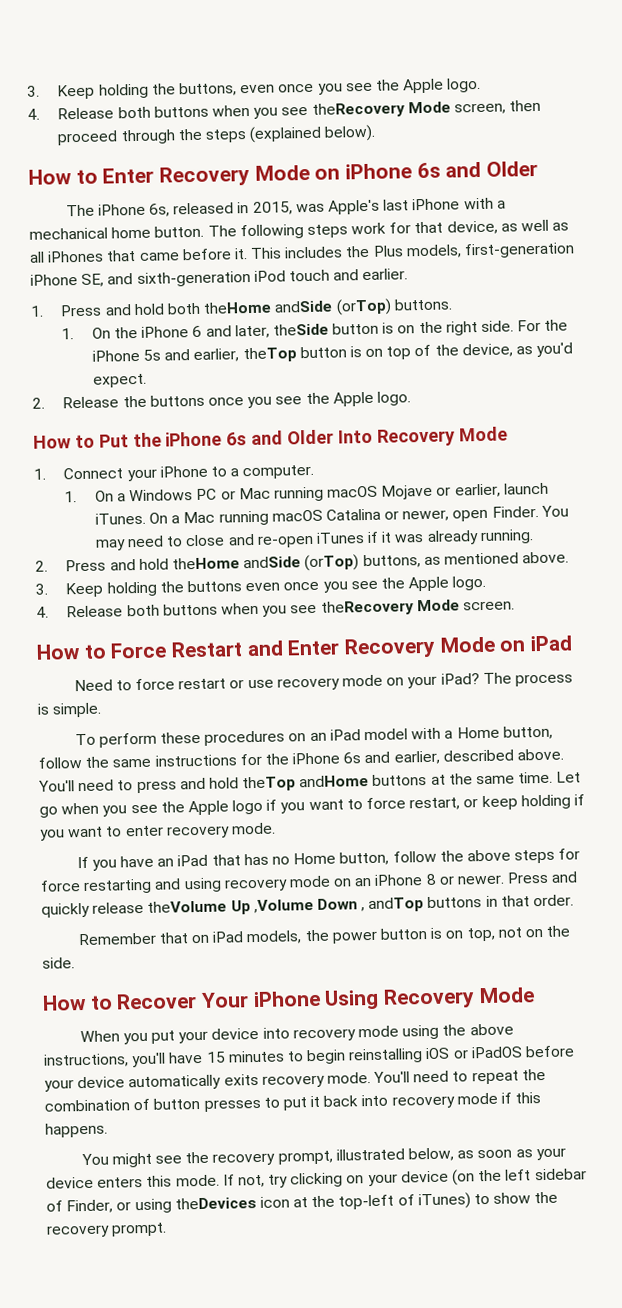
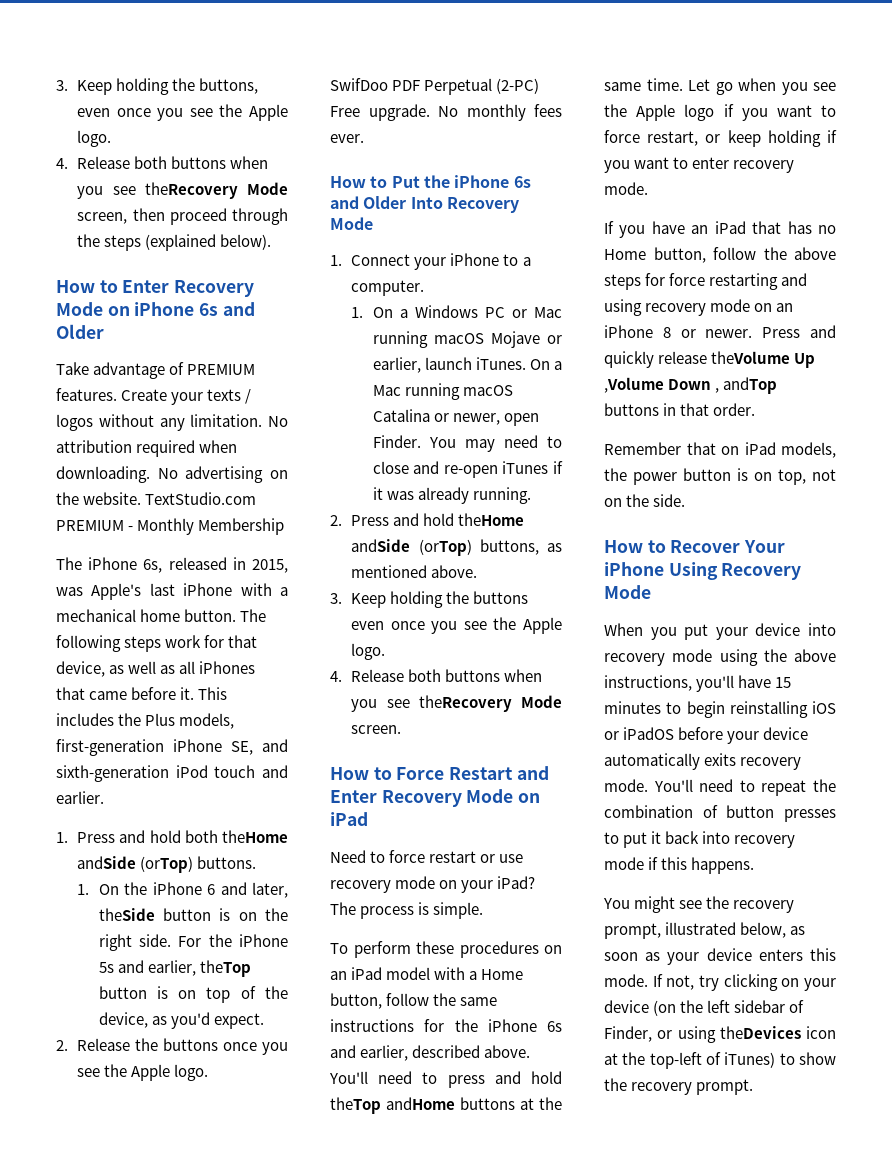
+ Take advantage of PREMIUM features. Create your texts / logos without any limitation. No attribution required when downloading. No advertising on the website. TextStudio.com PREMIUM - Monthly Membership
+ SwifDoo PDF Perpetual (2-PC) Free upgrade. No monthly fees ever.

